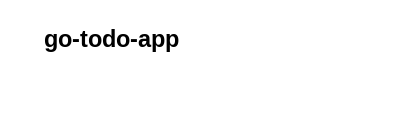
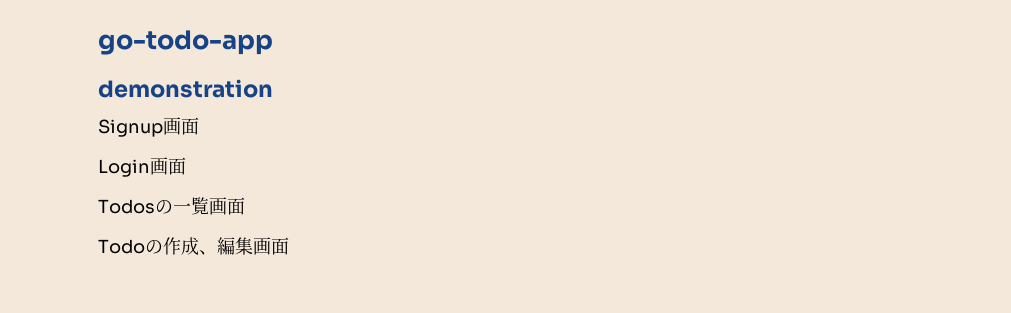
+ demonstration
+ Signup画面
+ Login画面
+ Todosの一覧画面
+ Todoの作成、編集画面

